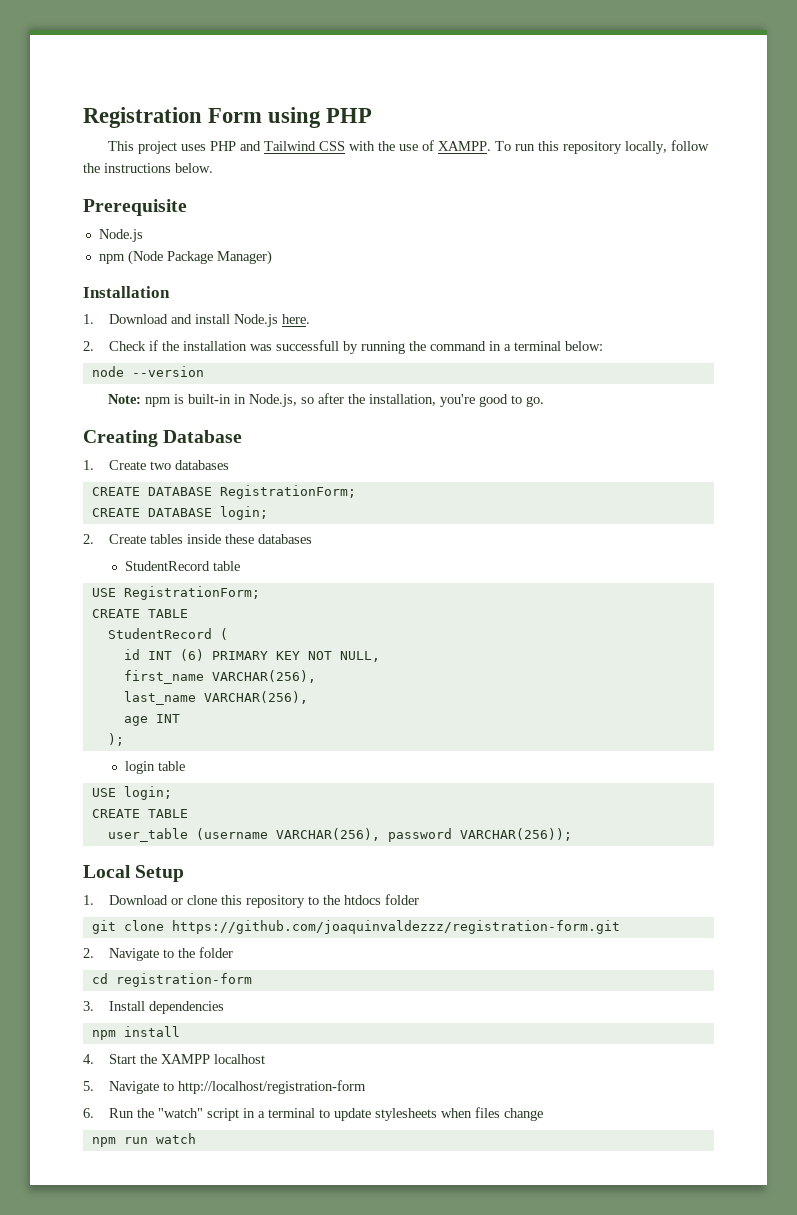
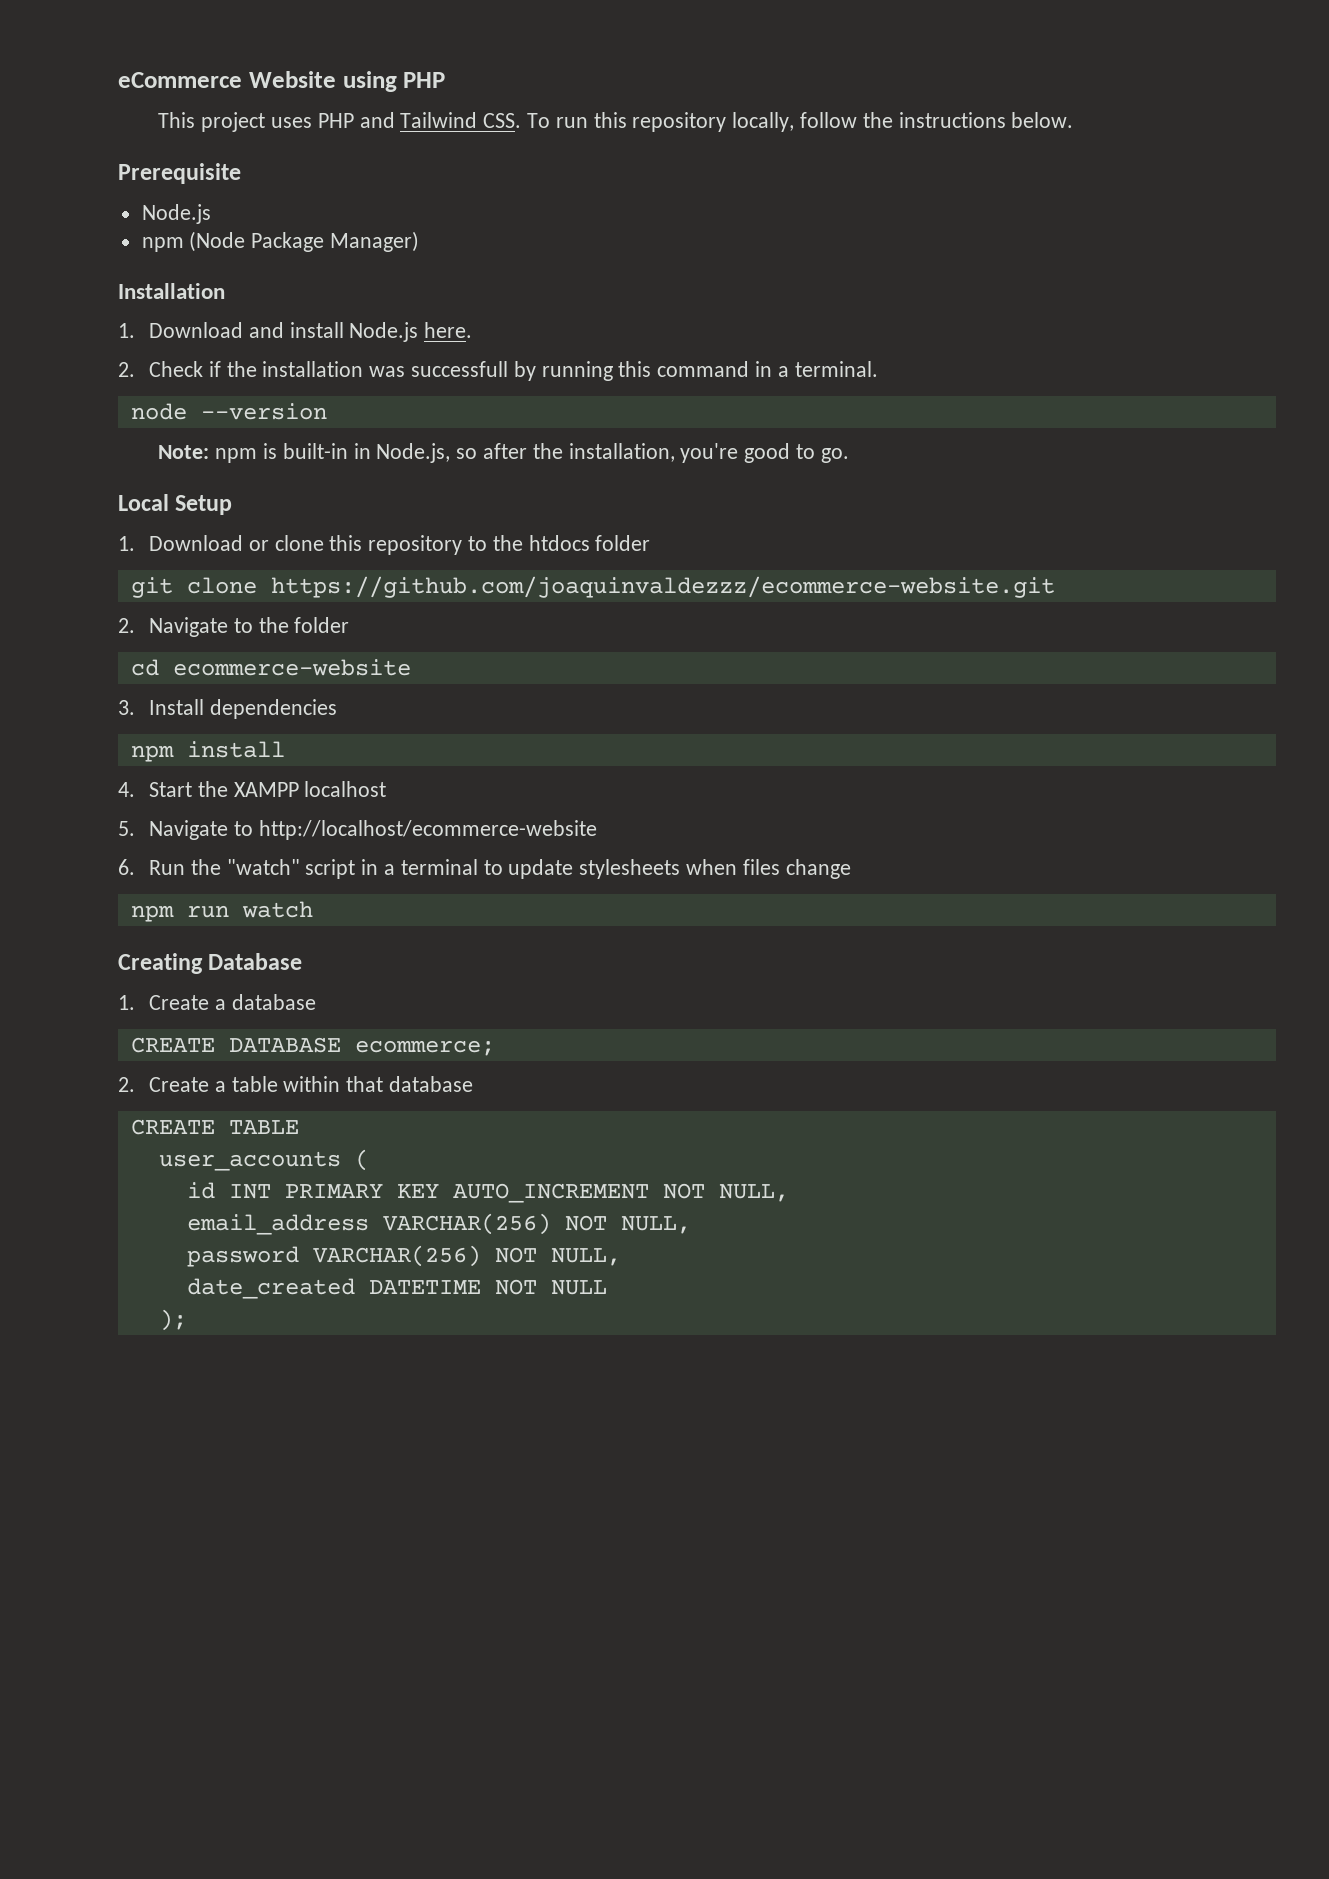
- Registration Form using PHP
+ eCommerce Website using PHP
- This project uses PHP and Tailwind CSS with the use of XAMPP. To run this repository locally, follow the instructions below.
+ This project uses PHP and Tailwind CSS. To run this repository locally, follow the instructions below.
- 2. Check if the installation was successfull by running the command in a terminal below:
+ 2. Check if the installation was successfull by running this command in a terminal.
- Creating Database
- 1. Create two databases
- CREATE DATABASE RegistrationForm;
- CREATE DATABASE login;
- 2. Create tables inside these databases
- StudentRecord table
- USE RegistrationForm;
- CREATE TABLE
- StudentRecord (
- id INT (6) PRIMARY KEY NOT NULL,
- first_name VARCHAR(256),
- last_name VARCHAR(256),
- age INT
- );
- login table
- USE login;
- CREATE TABLE
- user_table (username VARCHAR(256), password VARCHAR(256));
- git clone https://github.com/joaquinvaldezzz/registration-form.git
+ git clone https://github.com/joaquinvaldezzz/ecommerce-website.git
- cd registration-form
+ cd ecommerce-website
- 5. Navigate to http://localhost/registration-form
+ 5. Navigate to http://localhost/ecommerce-website
+ Creating Database
+ 1. Create a database
+ CREATE DATABASE ecommerce;
+ 2. Create a table within that database
+ CREATE TABLE
+ user_accounts (
+ id INT PRIMARY KEY AUTO_INCREMENT NOT NULL,
+ email_address VARCHAR(256) NOT NULL,
+ password VARCHAR(256) NOT NULL,
+ date_created DATETIME NOT NULL
+ );

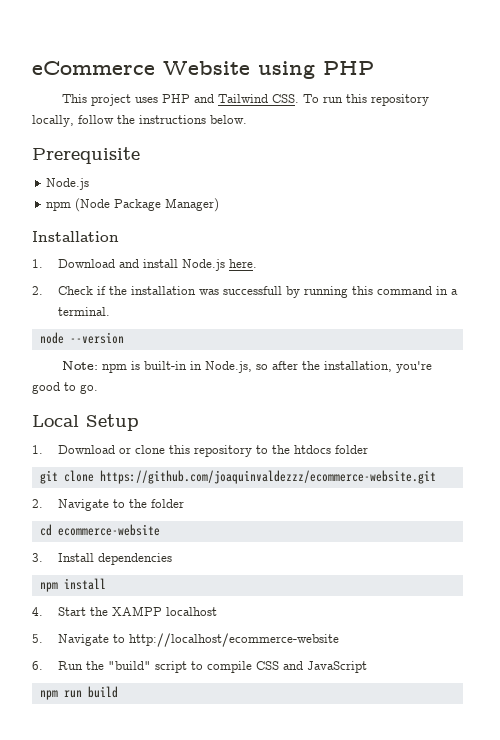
- 6. Run the "watch" script in a terminal to update stylesheets when files change
- npm run watch
- Creating Database
- 1. Create a database
- CREATE DATABASE ecommerce;
- 2. Create a table within that database
- CREATE TABLE
- user_accounts (
- id INT PRIMARY KEY AUTO_INCREMENT NOT NULL,
- email_address VARCHAR(256) NOT NULL,
- password VARCHAR(256) NOT NULL,
- date_created DATETIME NOT NULL
- );
+ 6. Run the "build" script to compile CSS and JavaScript
+ npm run build

